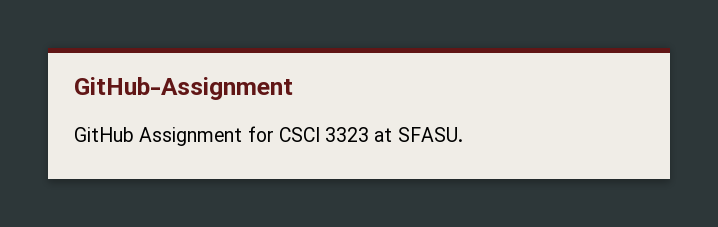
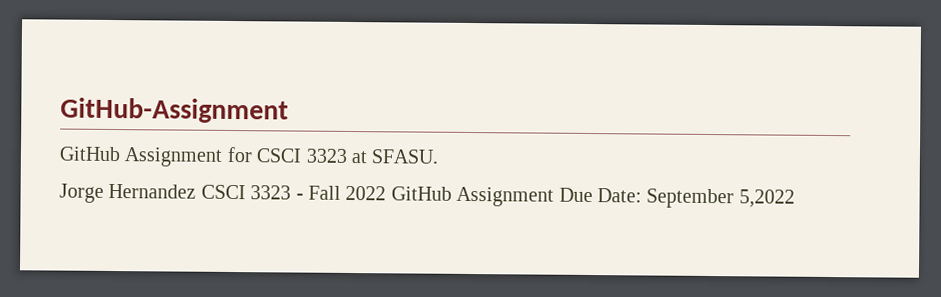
+ Jorge Hernandez CSCI 3323 - Fall 2022 GitHub Assignment Due Date: September 5,2022

